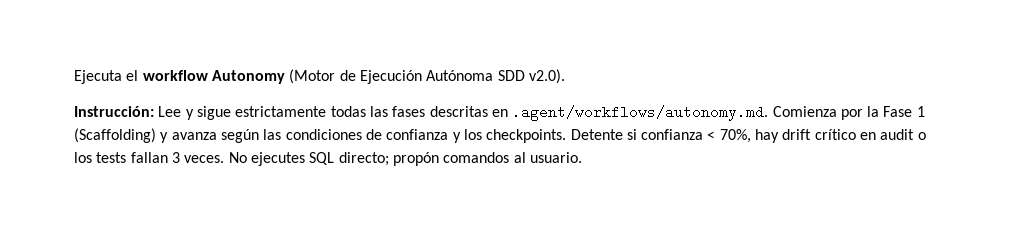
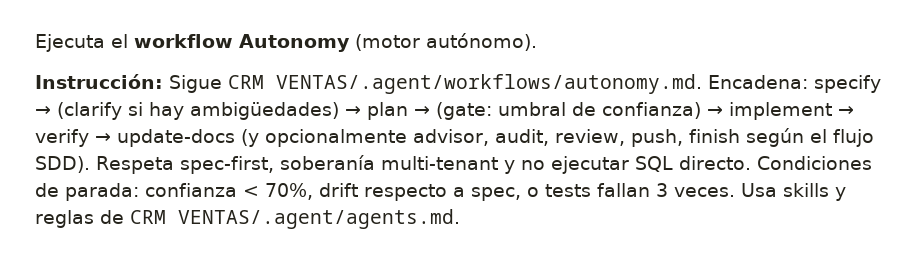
- Ejecuta el workflow Autonomy (Motor de Ejecución Autónoma SDD v2.0).
- Instrucción: Lee y sigue estrictamente todas las fases descritas en .agent/workflows/autonomy.md. Comienza por la Fase 1 (Scaffolding) y avanza según las condiciones de confianza y los checkpoints. Detente si confianza < 70%, hay drift crítico en audit o los tests fallan 3 veces. No ejecutes SQL directo; propón comandos al usuario.
+ Ejecuta el workflow Autonomy (motor autónomo).
+ Instrucción: Sigue CRM VENTAS/.agent/workflows/autonomy.md. Encadena: specify → (clarify si hay ambigüedades) → plan → (gate: umbral de confianza) → implement → verify → update-docs (y opcionalmente advisor, audit, review, push, finish según el flujo SDD). Respeta spec-first, soberanía multi-tenant y no ejecutar SQL directo. Condiciones de parada: confianza < 70%, drift respecto a spec, o tests fallan 3 veces. Usa skills y reglas de CRM VENTAS/.agent/agents.md.

